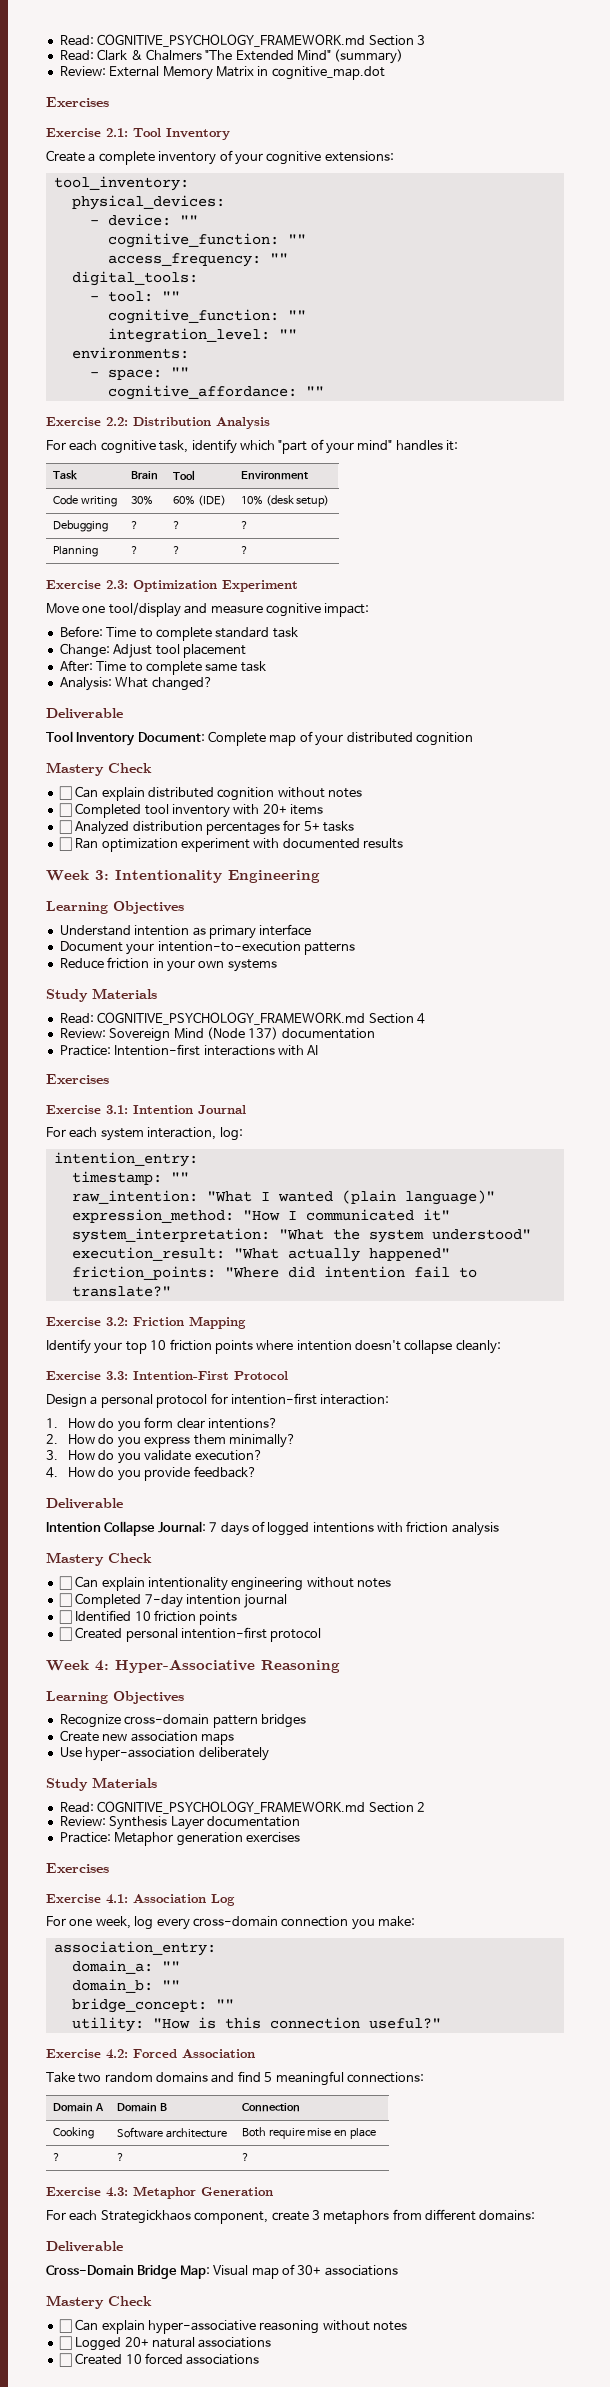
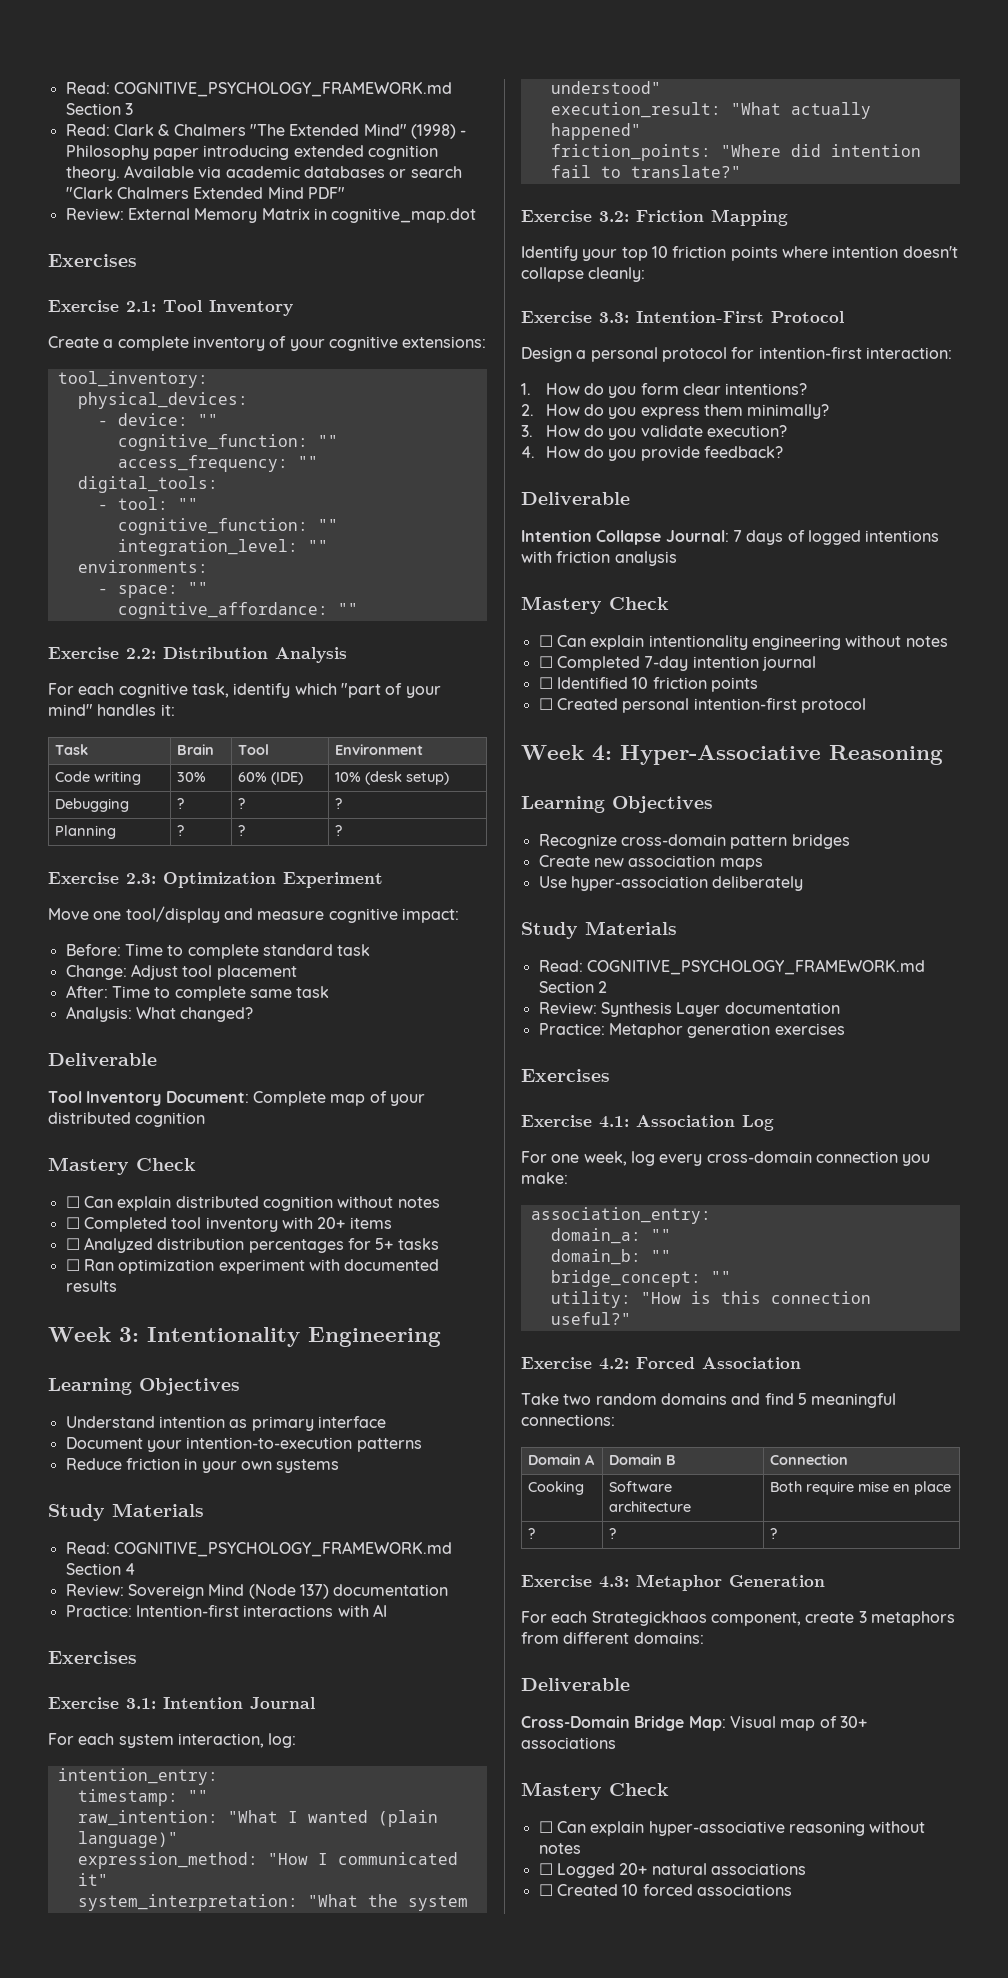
- Read: Clark & Chalmers "The Extended Mind" (summary)
+ Read: Clark & Chalmers "The Extended Mind" (1998) - Philosophy paper introducing extended cognition theory. Available via academic databases or search "Clark Chalmers Extended Mind PDF"

